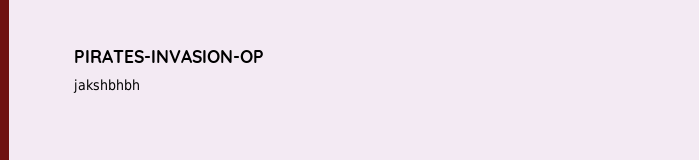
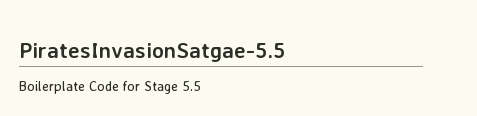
- PIRATES-INVASION-OP
- jakshbhbh
+ PiratesInvasionSatgae-5.5
+ Boilerplate Code for Stage 5.5

